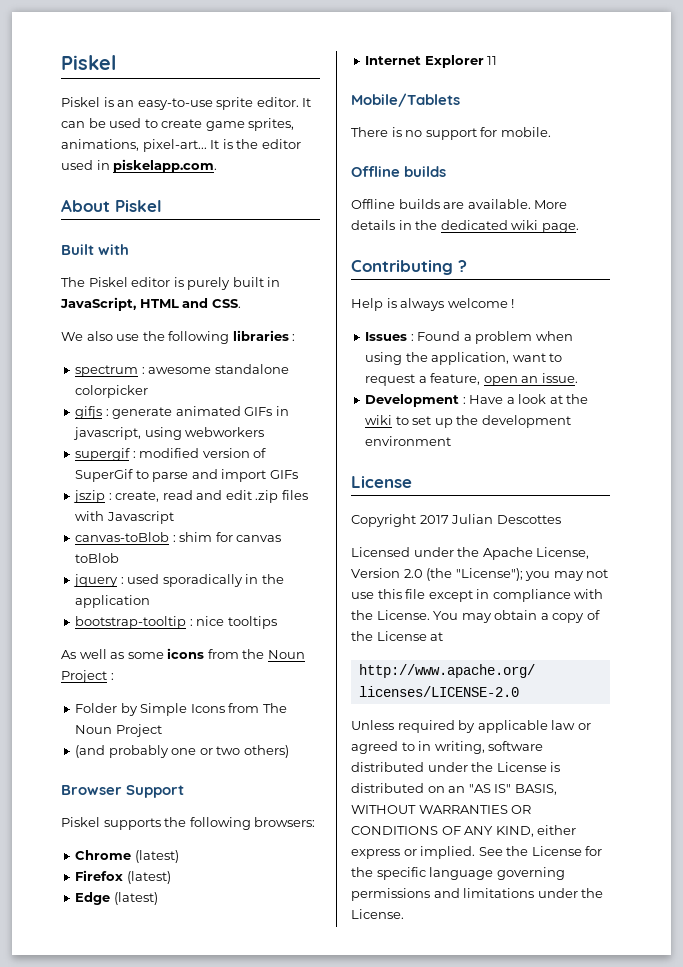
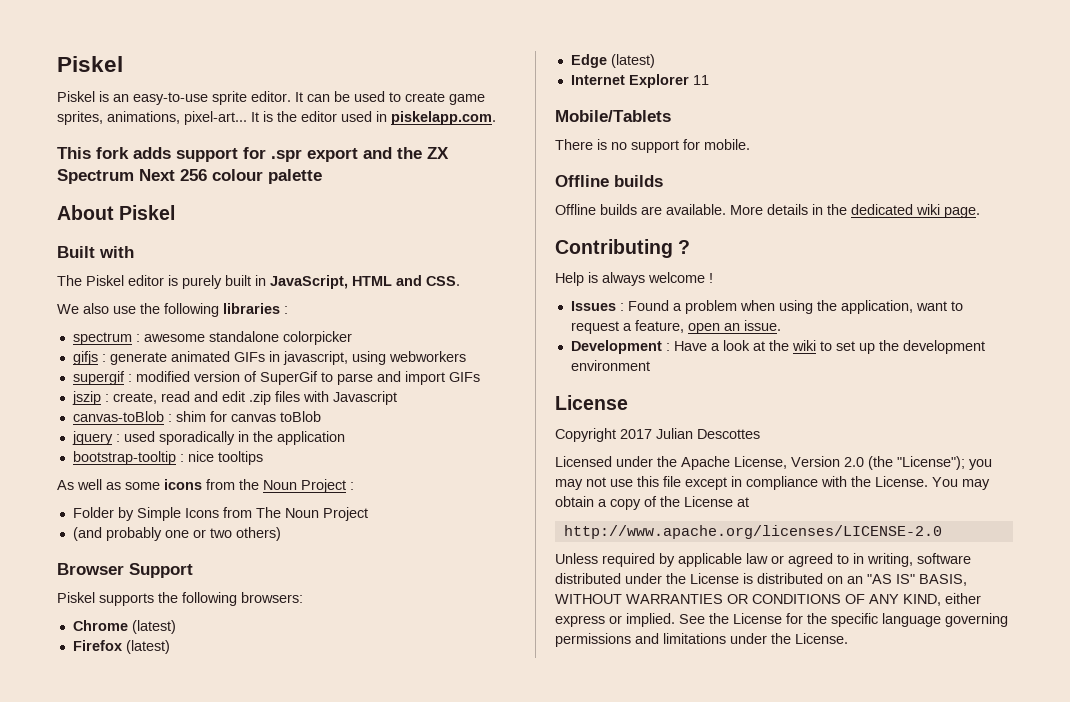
+ This fork adds support for .spr export and the ZX Spectrum Next 256 colour palette

